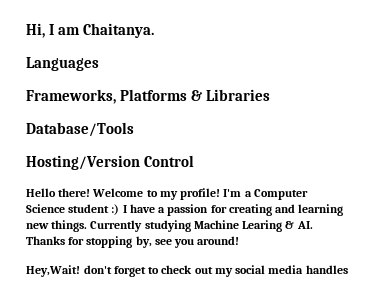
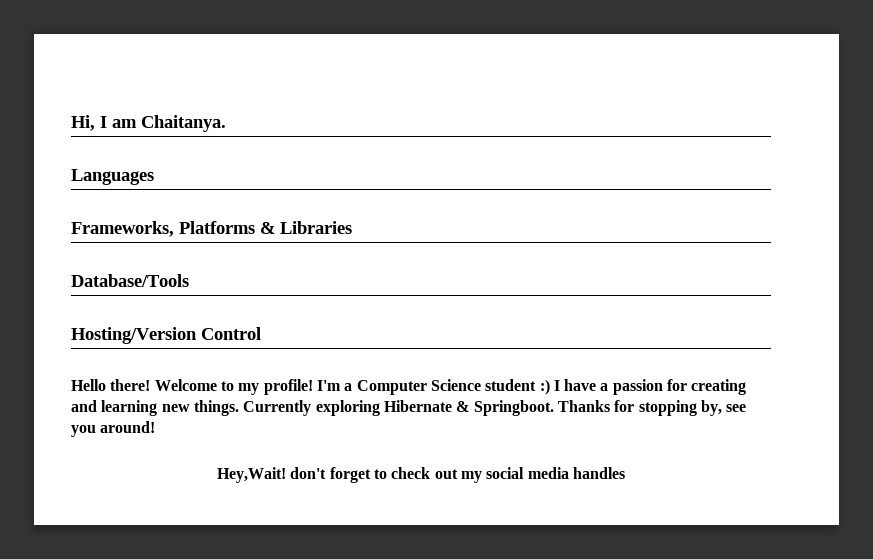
- Currently studying Machine Learing & AI. Thanks for stopping by, see you around!
+ Currently exploring Hibernate & Springboot. Thanks for stopping by, see you around!

